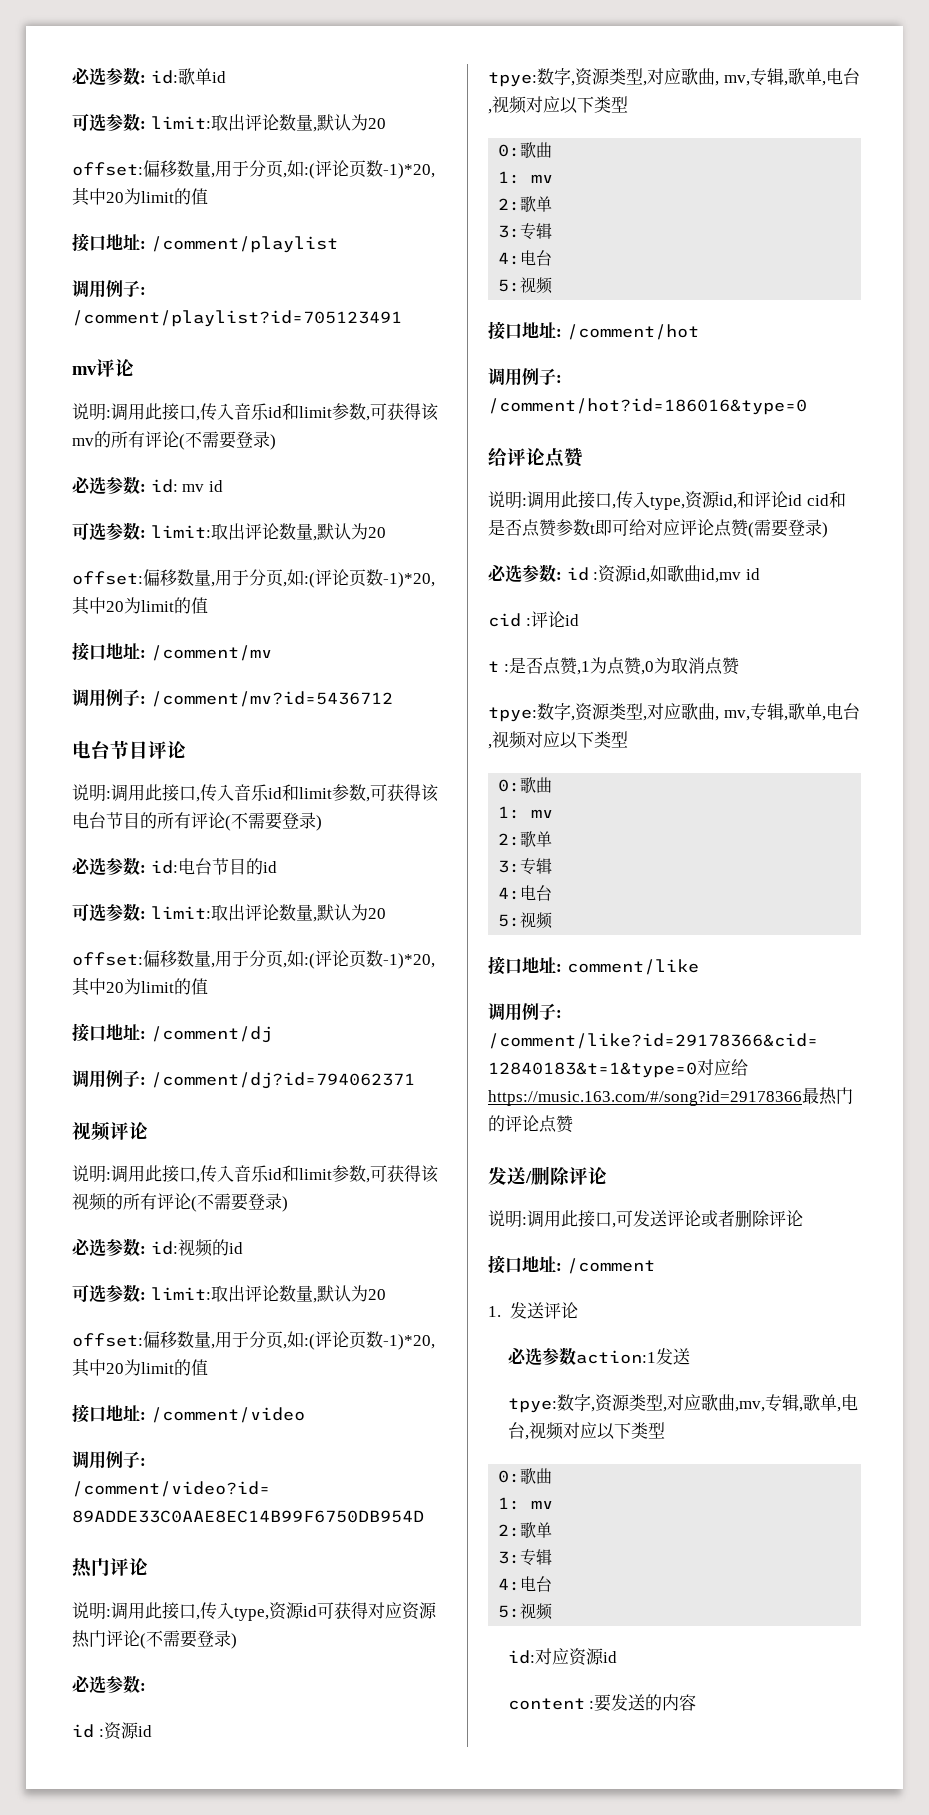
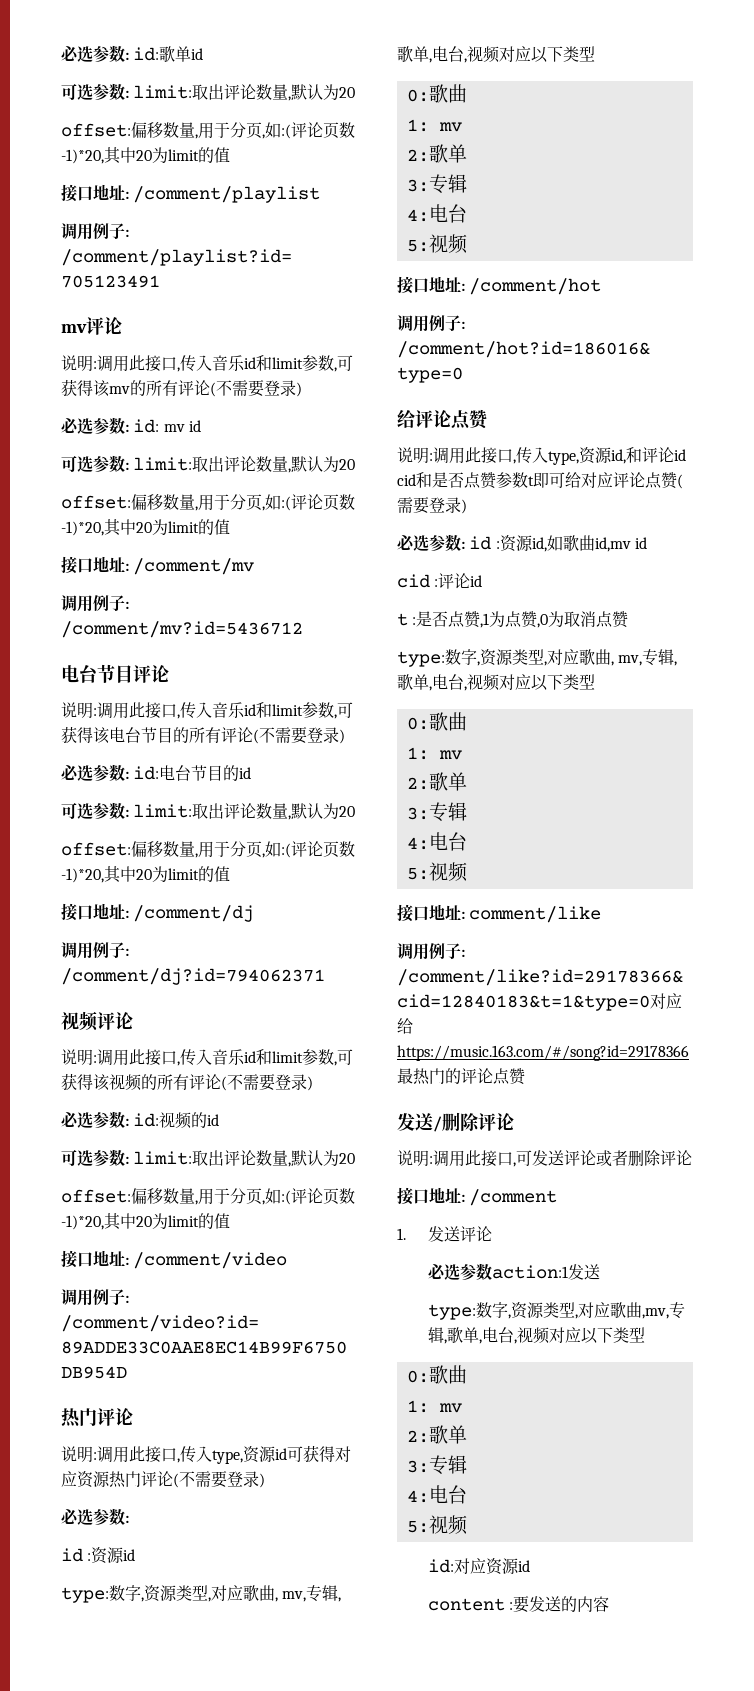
  id :资源id
- tpye:数字,资源类型,对应歌曲, mv,专辑,歌单,电台,视频对应以下类型
+ type:数字,资源类型,对应歌曲, mv,专辑,歌单,电台,视频对应以下类型
  t :是否点赞,1为点赞,0为取消点赞
- tpye:数字,资源类型,对应歌曲, mv,专辑,歌单,电台,视频对应以下类型
+ type:数字,资源类型,对应歌曲, mv,专辑,歌单,电台,视频对应以下类型
- tpye:数字,资源类型,对应歌曲,mv,专辑,歌单,电台,视频对应以下类型
+ type:数字,资源类型,对应歌曲,mv,专辑,歌单,电台,视频对应以下类型

